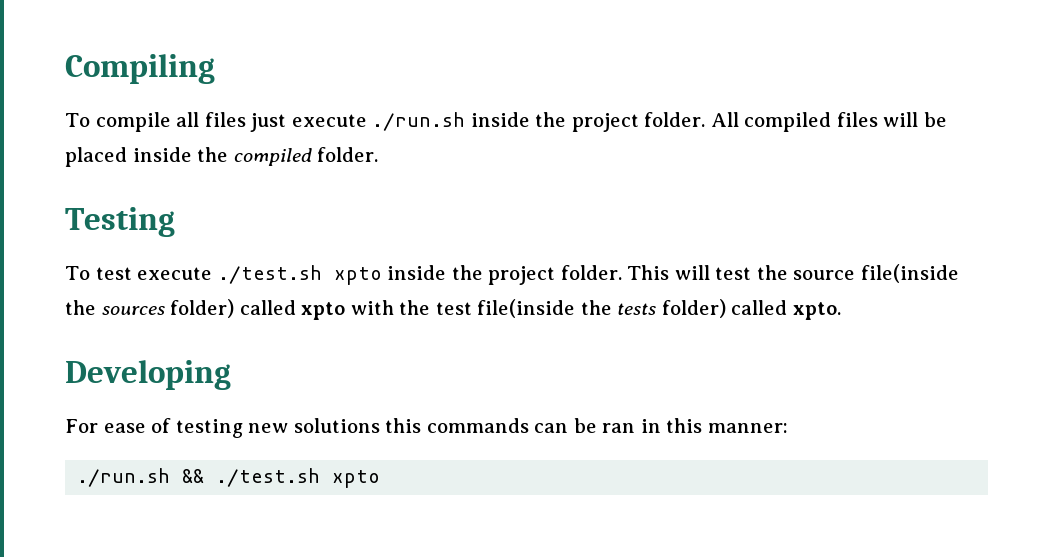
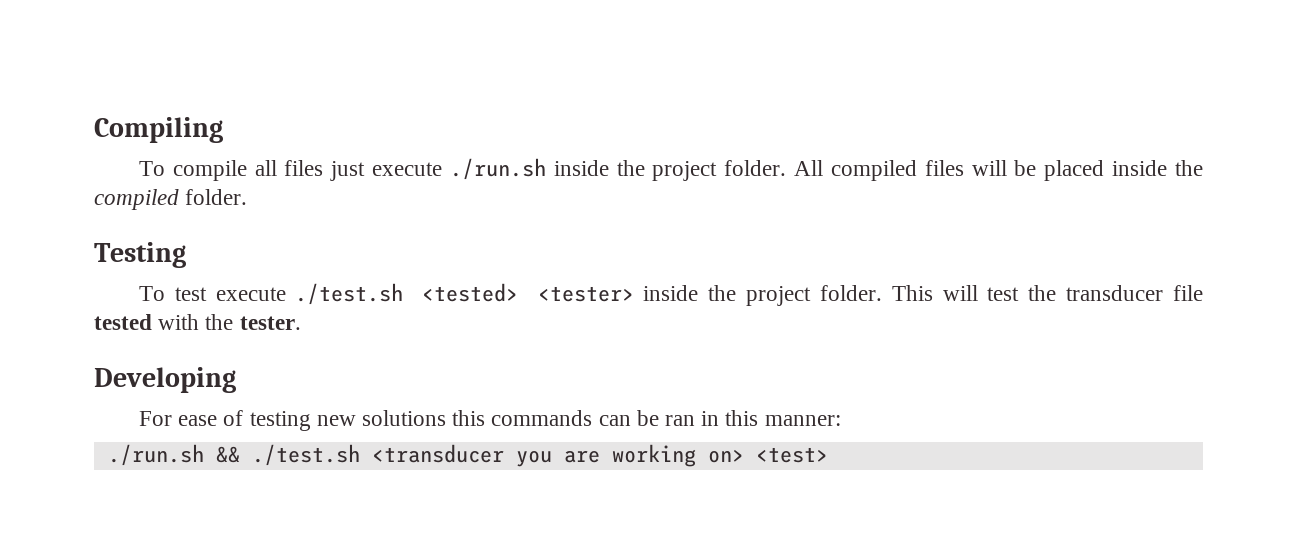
- To test execute ./test.sh xpto inside the project folder.
+ To test execute ./test.sh <tested> <tester> inside the project folder.
- This will test the source file(inside the sources folder) called xpto with the test file(inside the tests folder) called xpto.
+ This will test the transducer file tested with the tester.
- ./run.sh && ./test.sh xpto
+ ./run.sh && ./test.sh <transducer you are working on> <test>

